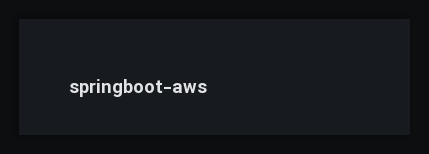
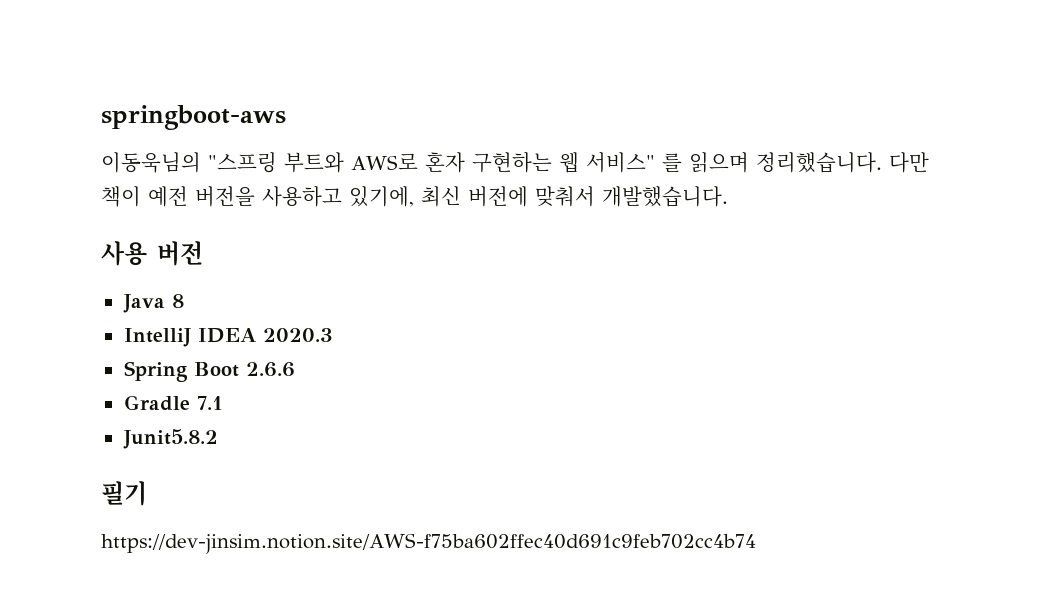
+ 이동욱님의 "스프링 부트와 AWS로 혼자 구현하는 웹 서비스" 를 읽으며 정리했습니다. 다만 책이 예전 버전을 사용하고 있기에, 최신 버전에 맞춰서 개발했습니다.
+ 사용 버전
+ Java 8
+ IntelliJ IDEA 2020.3
+ Spring Boot 2.6.6
+ Gradle 7.1
+ Junit5.8.2
+ 필기
+ https://dev-jinsim.notion.site/AWS-f75ba602ffec40d691c9feb702cc4b74

